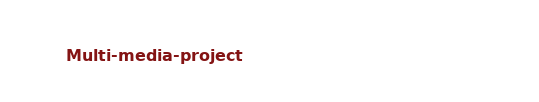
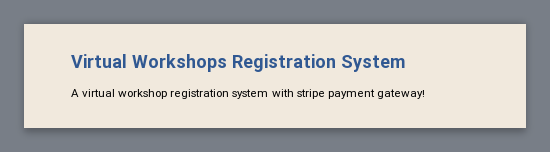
- Multi-media-project
+ Virtual Workshops Registration System
+ A virtual workshop registration system with stripe payment gateway!

